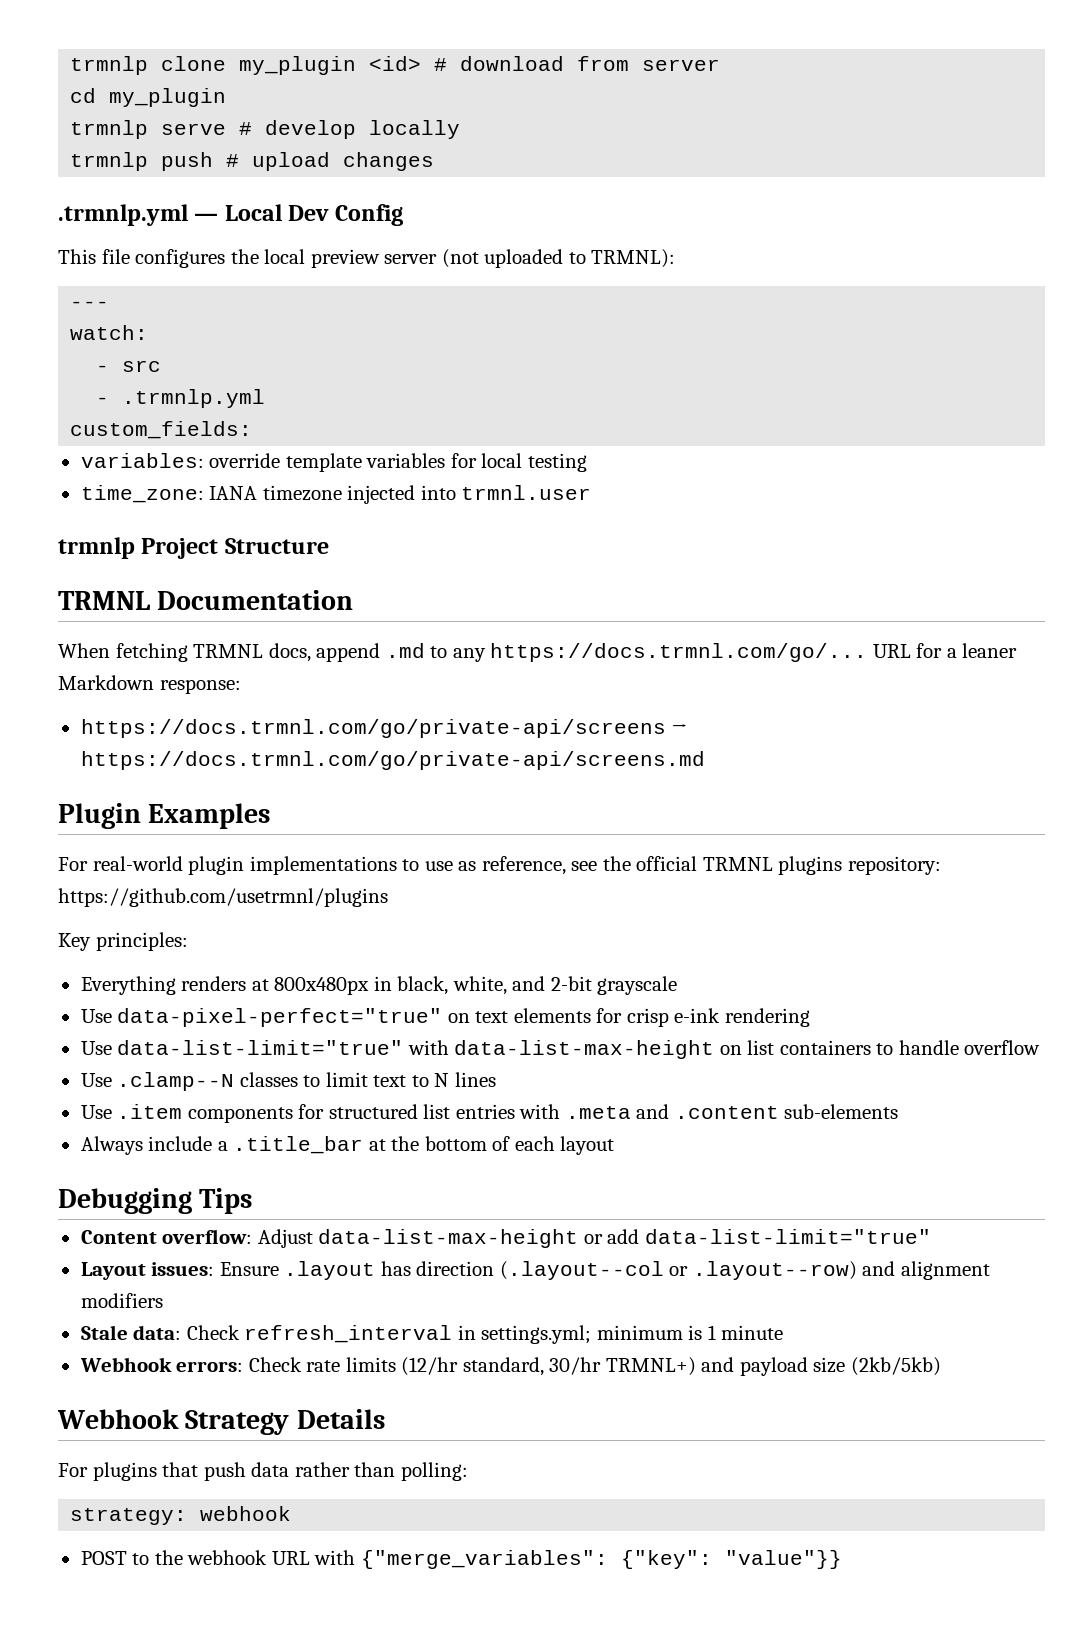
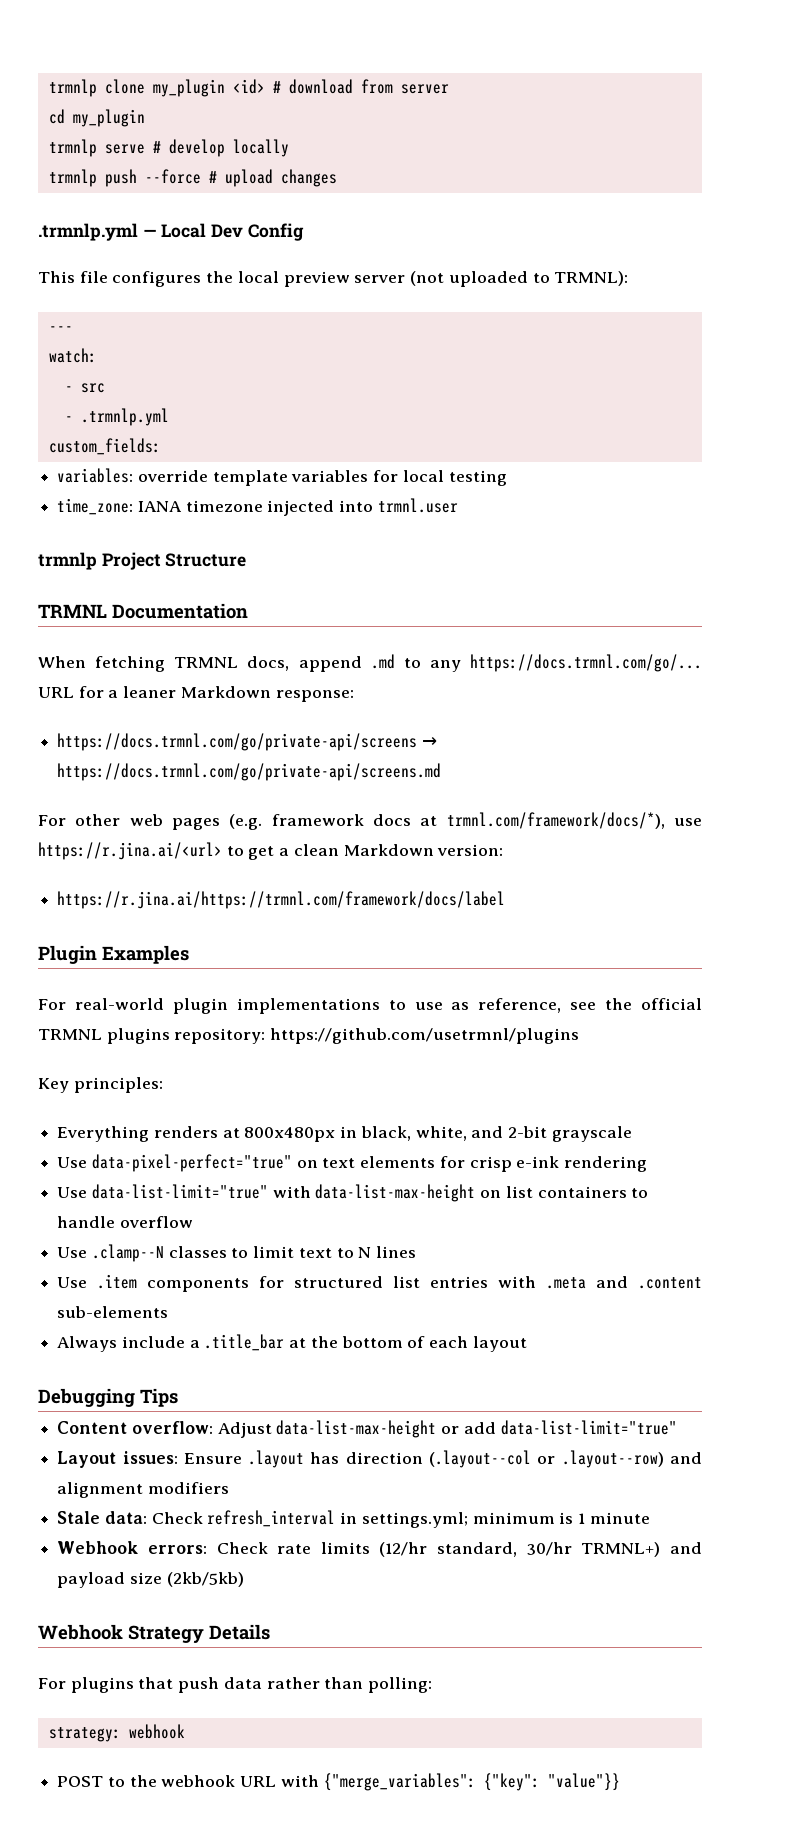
- trmnlp push # upload changes
+ trmnlp push --force # upload changes
+ For other web pages (e.g. framework docs at trmnl.com/framework/docs/*), use https://r.jina.ai/<url> to get a clean Markdown version:
+ https://r.jina.ai/https://trmnl.com/framework/docs/label

